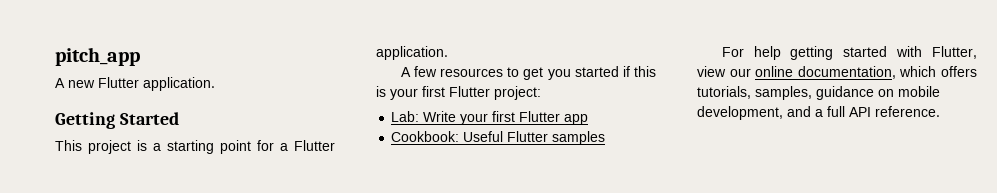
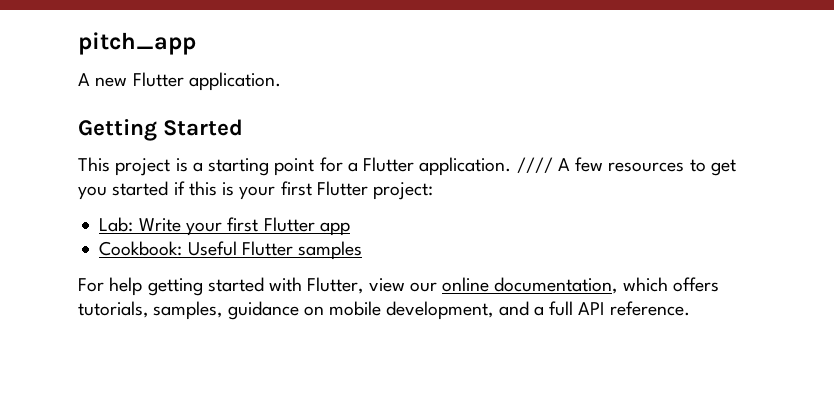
- This project is a starting point for a Flutter application.
- A few resources to get you started if this is your first Flutter project:
+ This project is a starting point for a Flutter application. //// A few resources to get you started if this is your first Flutter project:

